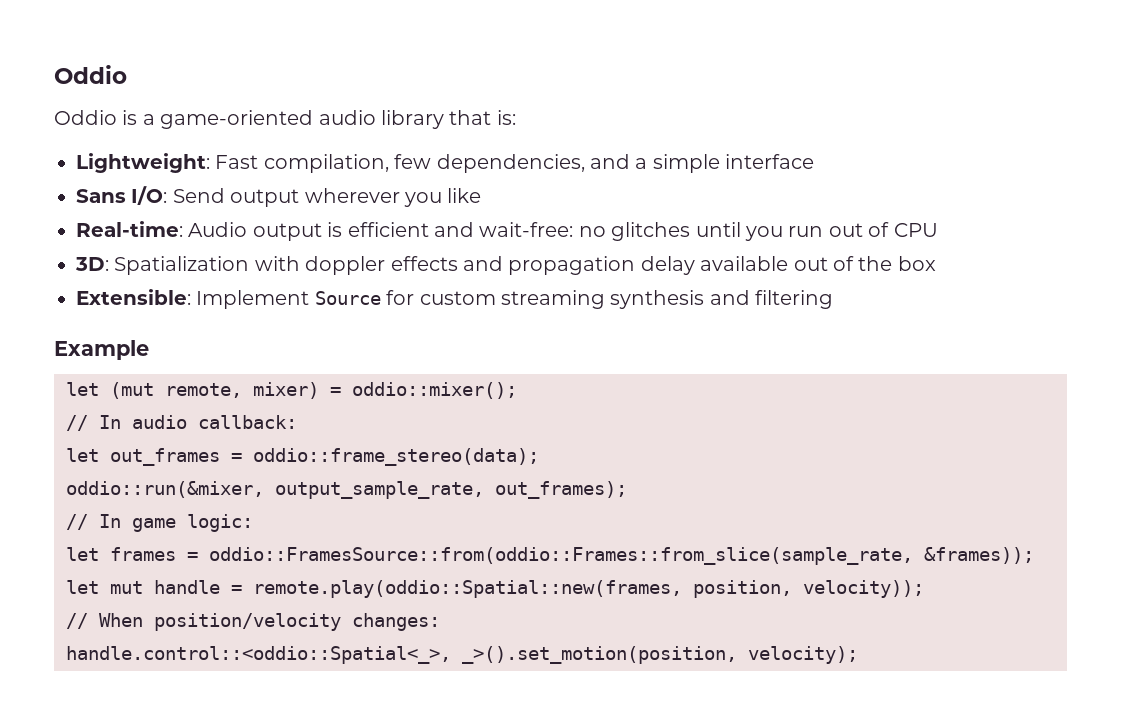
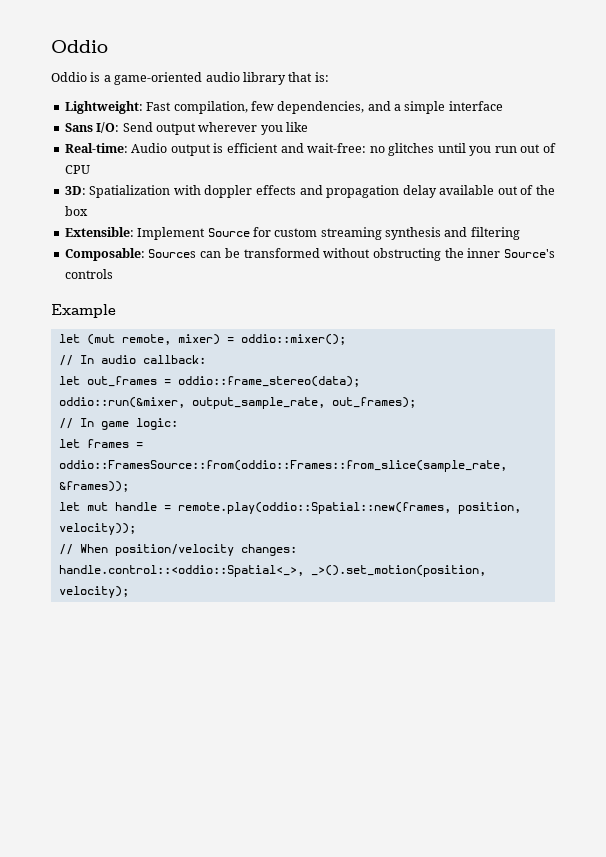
+ Composable: Sources can be transformed without obstructing the inner Source's controls

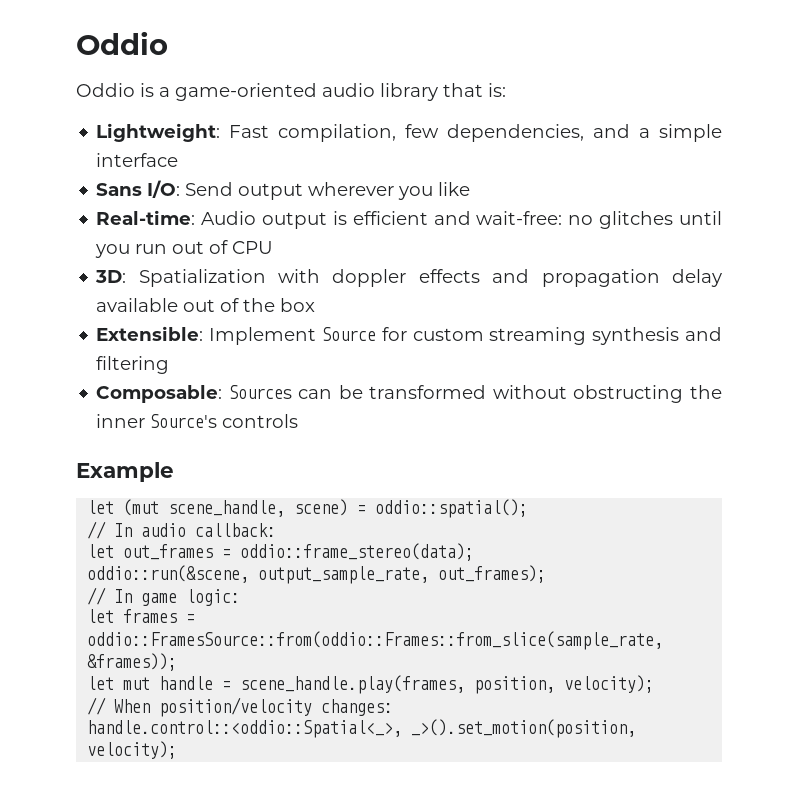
- let (mut remote, mixer) = oddio::mixer();
+ let (mut scene_handle, scene) = oddio::spatial();
- oddio::run(&mixer, output_sample_rate, out_frames);
+ oddio::run(&scene, output_sample_rate, out_frames);
- let mut handle = remote.play(oddio::Spatial::new(frames, position, velocity));
+ let mut handle = scene_handle.play(frames, position, velocity);

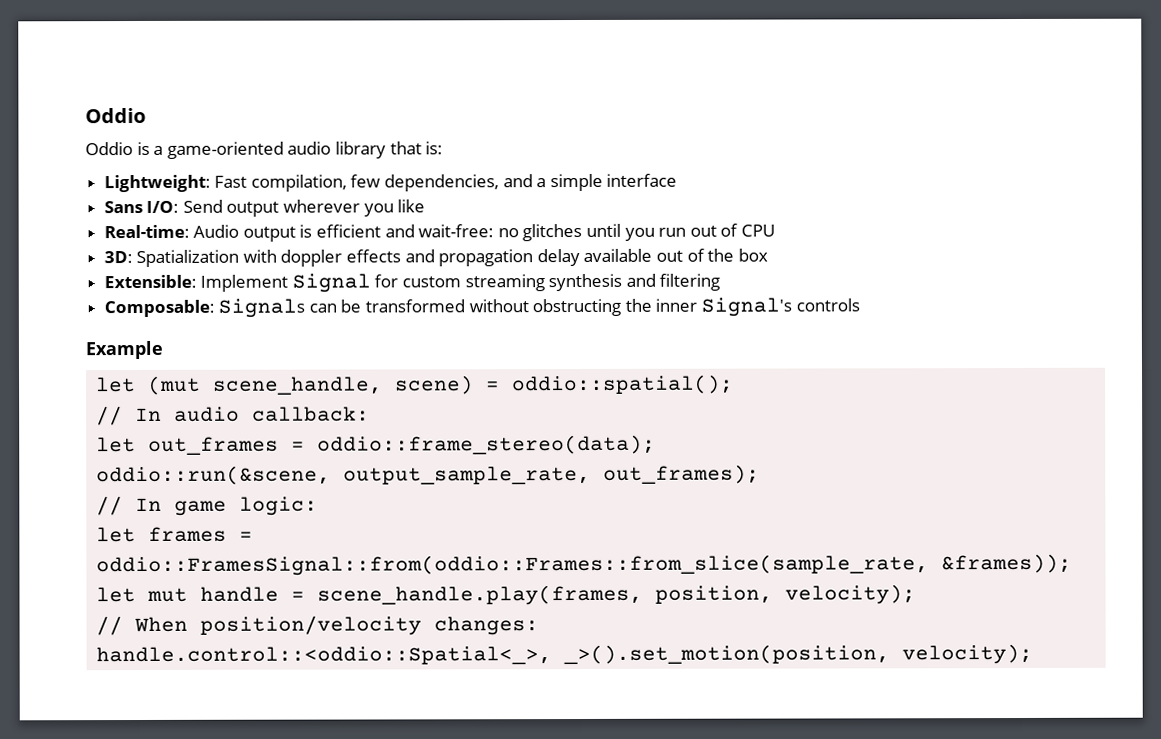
- Extensible: Implement Source for custom streaming synthesis and filtering
+ Extensible: Implement Signal for custom streaming synthesis and filtering
- Composable: Sources can be transformed without obstructing the inner Source's controls
+ Composable: Signals can be transformed without obstructing the inner Signal's controls
- let frames = oddio::FramesSource::from(oddio::Frames::from_slice(sample_rate, &frames));
+ let frames = oddio::FramesSignal::from(oddio::Frames::from_slice(sample_rate, &frames));

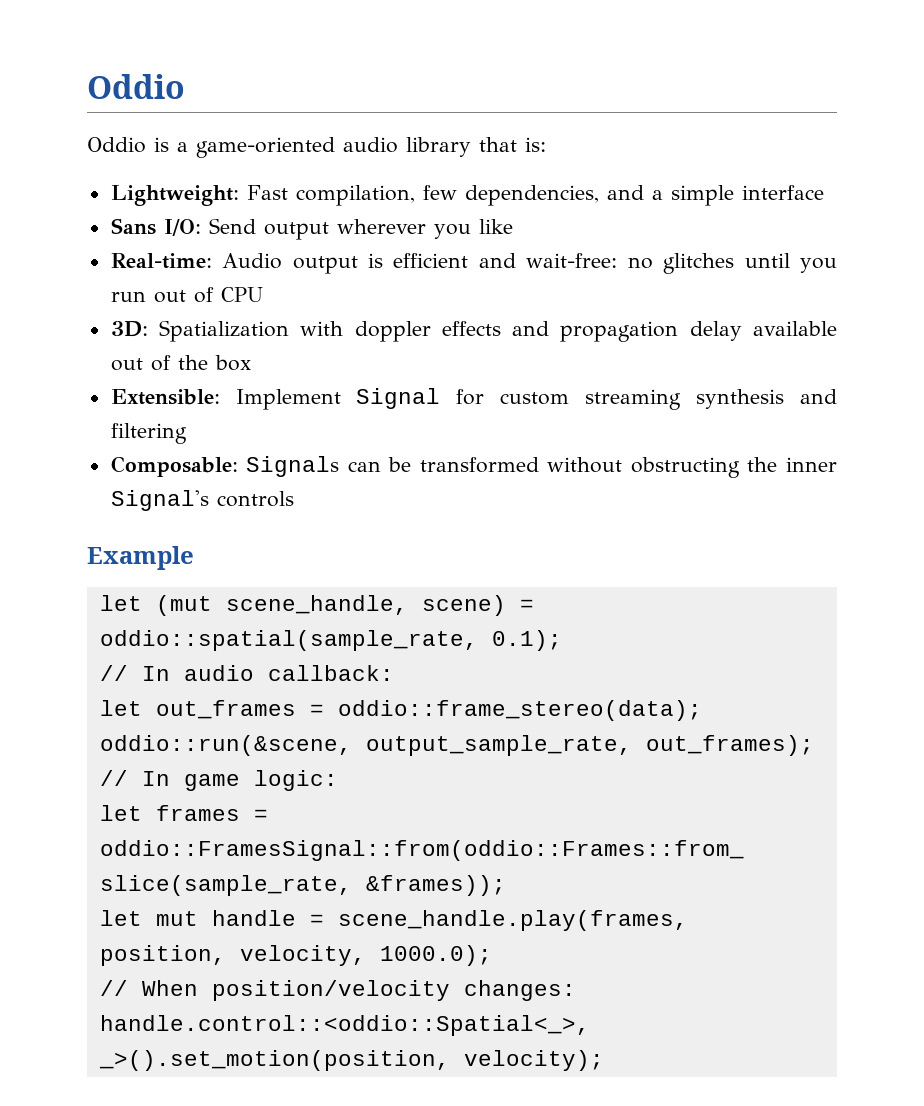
- let (mut scene_handle, scene) = oddio::spatial();
+ let (mut scene_handle, scene) = oddio::spatial(sample_rate, 0.1);
- let mut handle = scene_handle.play(frames, position, velocity);
+ let mut handle = scene_handle.play(frames, position, velocity, 1000.0);

